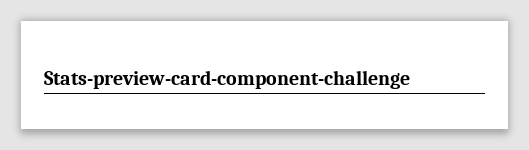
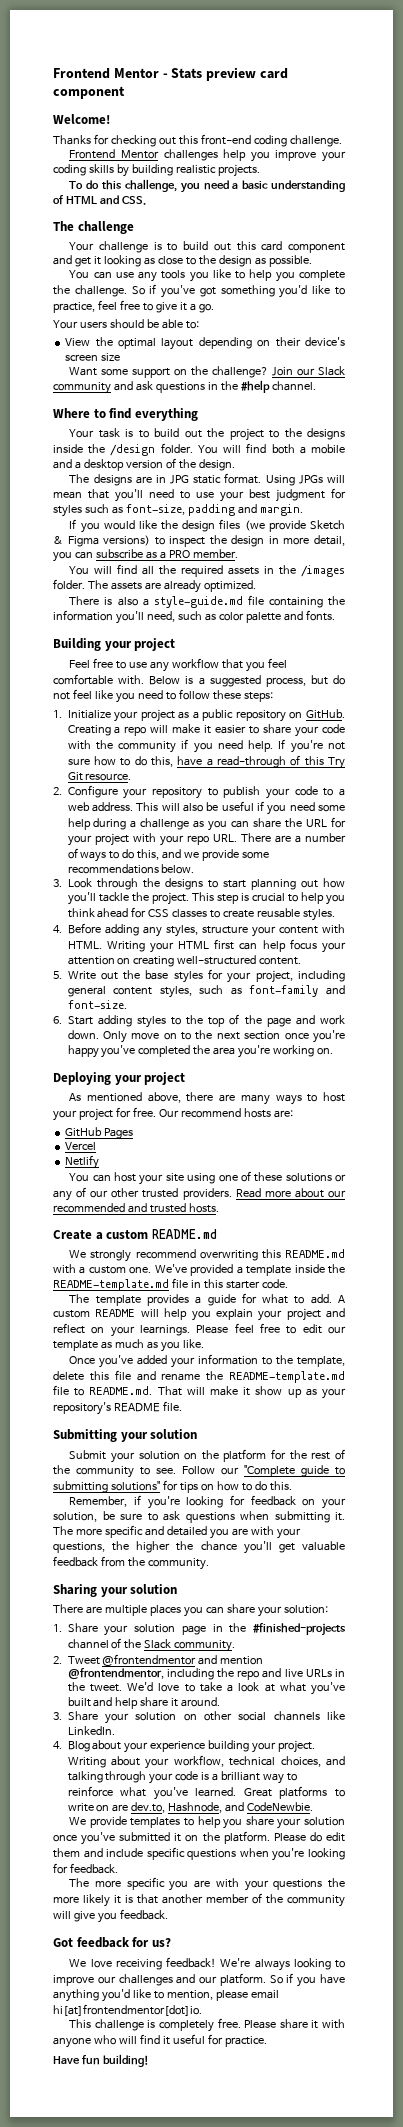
- Stats-preview-card-component-challenge
+ Frontend Mentor - Stats preview card component
+ Welcome!
+ Thanks for checking out this front-end coding challenge.
+ Frontend Mentor challenges help you improve your coding skills by building realistic projects.
+ To do this challenge, you need a basic understanding of HTML and CSS.
+ The challenge
+ Your challenge is to build out this card component and get it looking as close to the design as possible.
+ You can use any tools you like to help you complete the challenge. So if you've got something you'd like to practice, feel free to give it a go.
+ Your users should be able to:
+ View the optimal layout depending on their device's screen size
+ Want some support on the challenge? Join our Slack community and ask questions in the #help channel.
+ Where to find everything
+ Your task is to build out the project to the designs inside the /design folder. You will find both a mobile and a desktop version of the design.
+ The designs are in JPG static format. Using JPGs will mean that you'll need to use your best judgment for styles such as font-size, padding and margin.
+ If you would like the design files (we provide Sketch & Figma versions) to inspect the design in more detail, you can subscribe as a PRO member.
+ You will find all the required assets in the /images folder. The assets are already optimized.
+ There is also a style-guide.md file containing the information you'll need, such as color palette and fonts.
+ Building your project
+ Feel free to use any workflow that you feel comfortable with. Below is a suggested process, but do not feel like you need to follow these steps:
+ 1. Initialize your project as a public repository on GitHub. Creating a repo will make it easier to share your code with the community if you need help. If you're not sure how to do this, have a read-through of this Try Git resource.
+ 2. Configure your repository to publish your code to a web address. This will also be useful if you need some help during a challenge as you can share the URL for your project with your repo URL. There are a number of ways to do this, and we provide some recommendations below.
+ 3. Look through the designs to start planning out how you'll tackle the project. This step is crucial to help you think ahead for CSS classes to create reusable styles.
+ 4. Before adding any styles, structure your content with HTML. Writing your HTML first can help focus your attention on creating well-structured content.
+ 5. Write out the base styles for your project, including general content styles, such as font-family and font-size.
+ 6. Start adding styles to the top of the page and work down. Only move on to the next section once you're happy you've completed the area you're working on.
+ Deploying your project
+ As mentioned above, there are many ways to host your project for free. Our recommend hosts are:
+ GitHub Pages
+ Vercel
+ Netlify
+ You can host your site using one of these solutions or any of our other trusted providers. Read more about our recommended and trusted hosts.
+ Create a custom README.md
+ We strongly recommend overwriting this README.md with a custom one. We've provided a template inside the README-template.md file in this starter code.
+ The template provides a guide for what to add. A custom README will help you explain your project and reflect on your learnings. Please feel free to edit our template as much as you like.
+ Once you've added your information to the template, delete this file and rename the README-template.md file to README.md. That will make it show up as your repository's README file.
+ Submitting your solution
+ Submit your solution on the platform for the rest of the community to see. Follow our "Complete guide to submitting solutions" for tips on how to do this.
+ Remember, if you're looking for feedback on your solution, be sure to ask questions when submitting it. The more specific and detailed you are with your questions, the higher the chance you'll get valuable feedback from the community.
+ Sharing your solution
+ There are multiple places you can share your solution:
+ 1. Share your solution page in the #finished-projects channel of the Slack community.
+ 2. Tweet @frontendmentor and mention @frontendmentor, including the repo and live URLs in the tweet. We'd love to take a look at what you've built and help share it around.
+ 3. Share your solution on other social channels like LinkedIn.
+ 4. Blog about your experience building your project. Writing about your workflow, technical choices, and talking through your code is a brilliant way to reinforce what you've learned. Great platforms to write on are dev.to, Hashnode, and CodeNewbie.
+ We provide templates to help you share your solution once you've submitted it on the platform. Please do edit them and include specific questions when you're looking for feedback.
+ The more specific you are with your questions the more likely it is that another member of the community will give you feedback.
+ Got feedback for us?
+ We love receiving feedback! We're always looking to improve our challenges and our platform. So if you have anything you'd like to mention, please email hi[at]frontendmentor[dot]io.
+ This challenge is completely free. Please share it with anyone who will find it useful for practice.
+ Have fun building!

